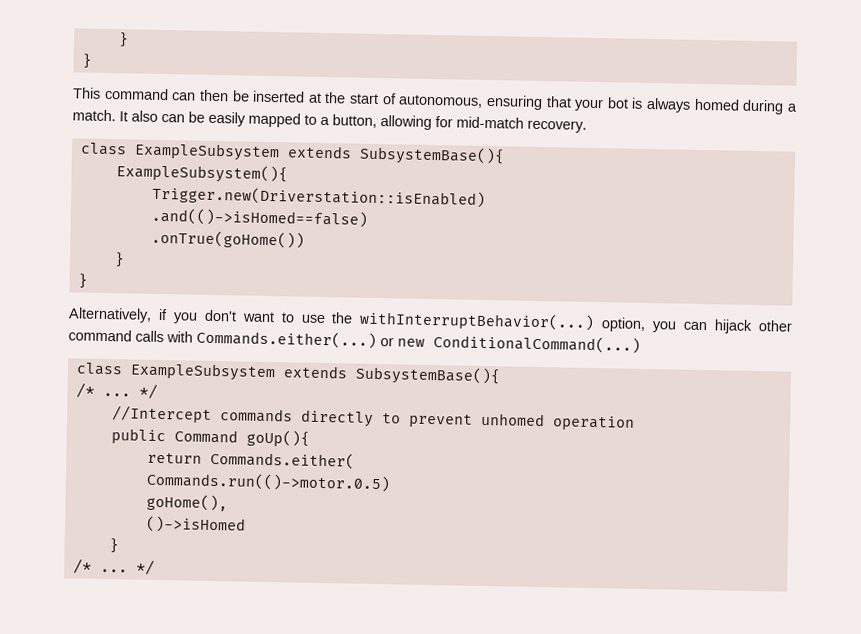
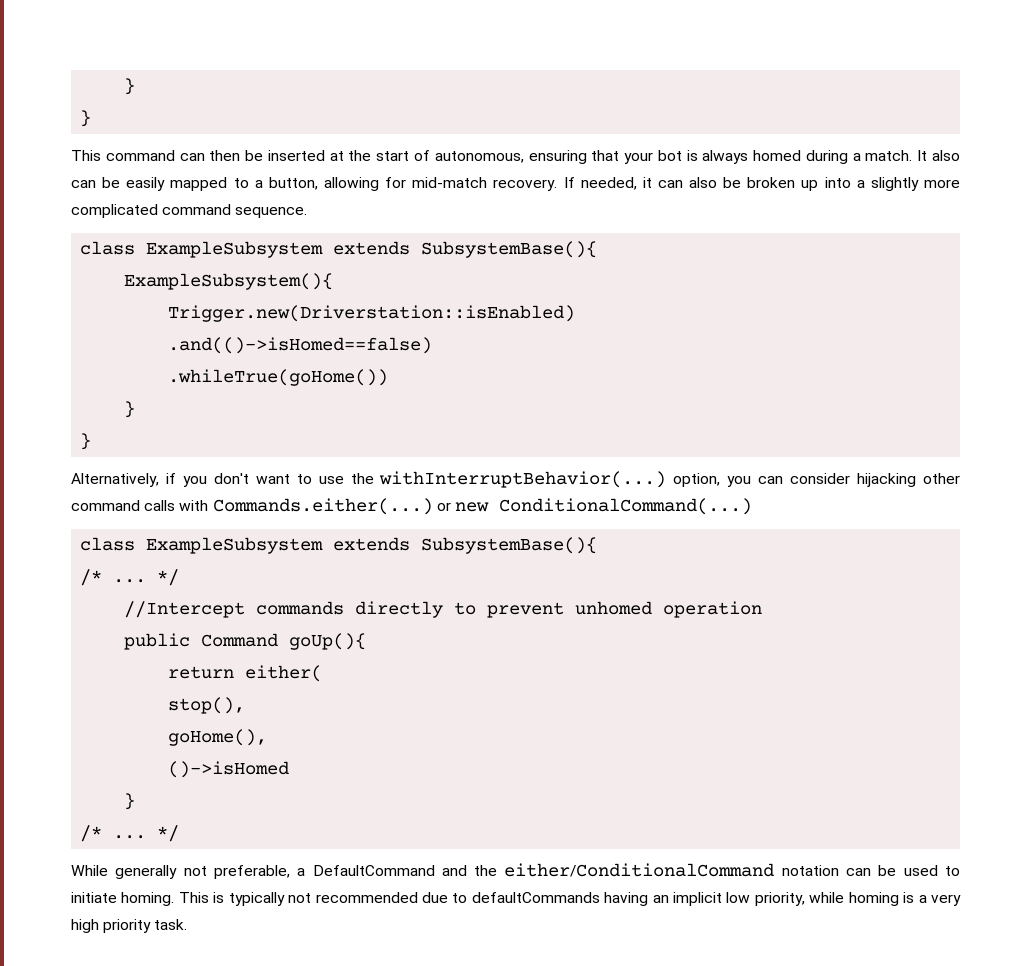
+ If needed, it can also be broken up into a slightly more complicated command sequence.
- .onTrue(goHome())
+ .whileTrue(goHome())
- Alternatively, if you don't want to use the withInterruptBehavior(...) option, you can hijack other command calls with Commands.either(...) or new ConditionalCommand(...)
+ Alternatively, if you don't want to use the withInterruptBehavior(...) option, you can consider hijacking other command calls with Commands.either(...) or new ConditionalCommand(...)
- return Commands.either(
- Commands.run(()->motor.0.5)
+ return either(
+ stop(),
+ While generally not preferable, a DefaultCommand and the either/ConditionalCommand notation can be used to initiate homing. This is typically not recommended due to defaultCommands having an implicit low priority, while homing is a very high priority task.

